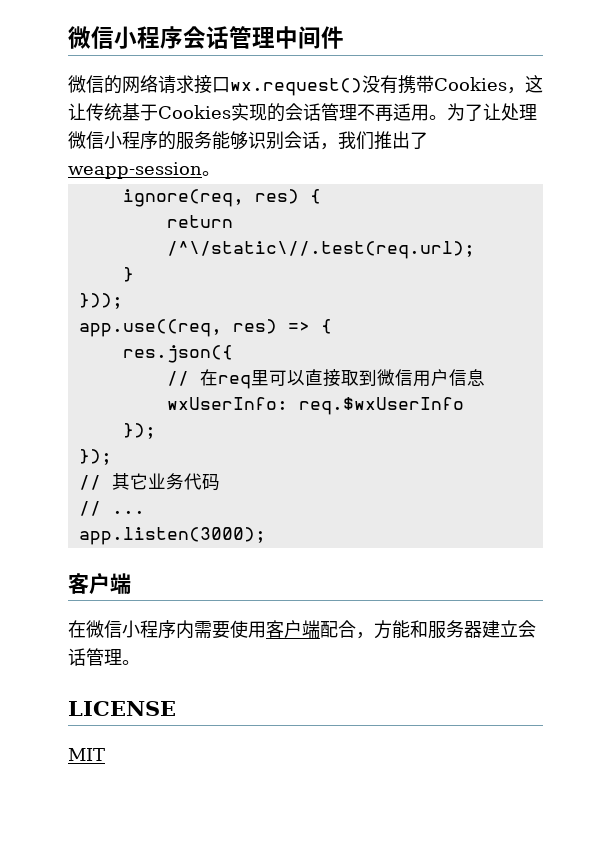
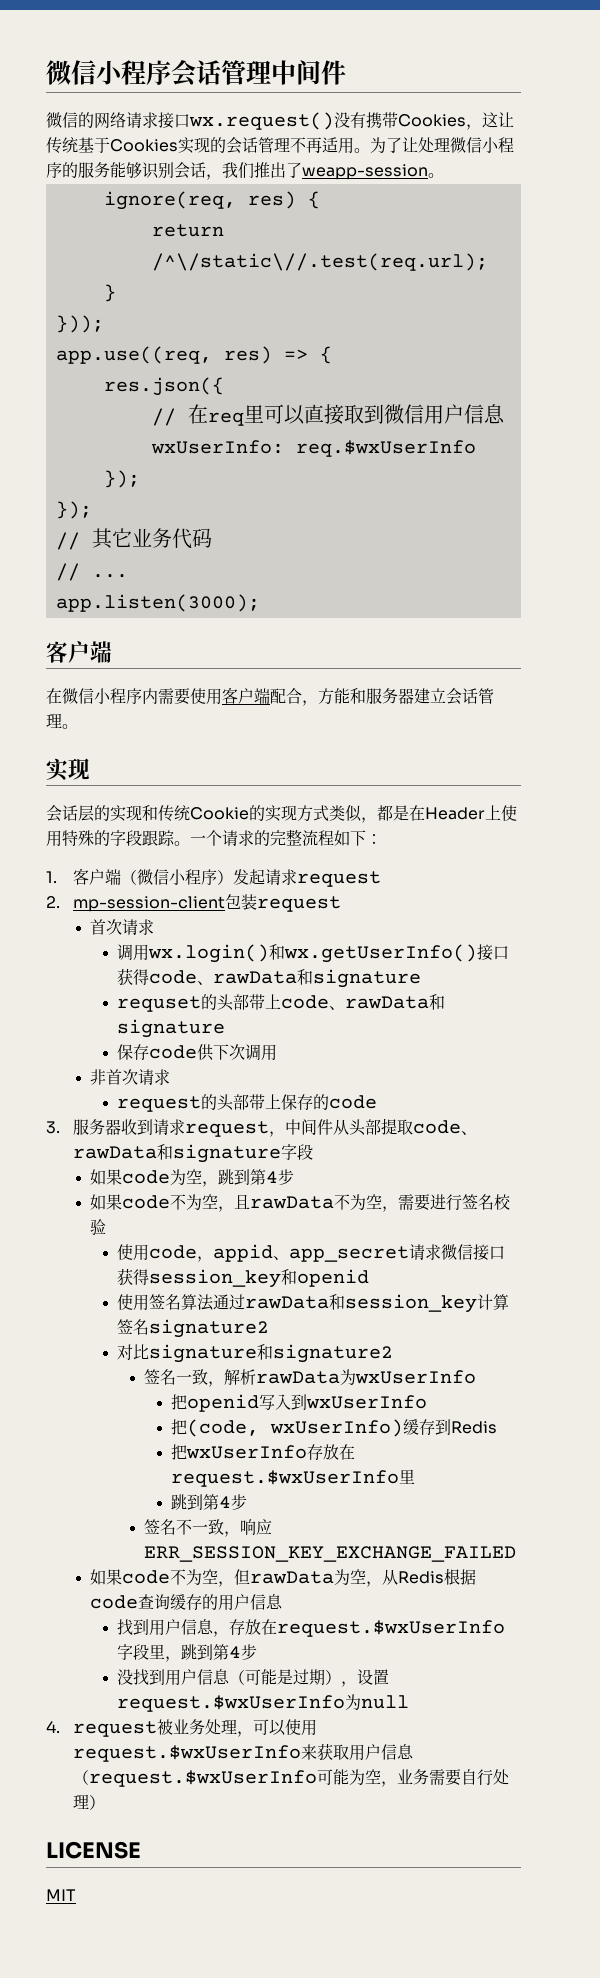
  在微信小程序内需要使用客户端配合，方能和服务器建立会话管理。
+ 实现
+ 会话层的实现和传统Cookie的实现方式类似，都是在Header上使用特殊的字段跟踪。一个请求的完整流程如下：
+ 1.客户端（微信小程序）发起请求request
+ 2. mp-session-client包装request
+ 首次请求
+ 调用wx.login()和wx.getUserInfo()接口获得code、rawData和signature
+ requset的头部带上code、rawData和signature
+ 保存code供下次调用
+ 非首次请求
+ request的头部带上保存的code
+ 3.服务器收到请求request，中间件从头部提取code、rawData和signature字段
+ 如果code为空，跳到第4步
+ 如果code不为空，且rawData不为空，需要进行签名校验
+ 使用code，appid、app_secret请求微信接口获得session_key和openid
+ 使用签名算法通过rawData和session_key计算签名signature2
+ 对比signature和signature2
+ 签名一致，解析rawData为wxUserInfo
+ 把openid写入到wxUserInfo
+ 把(code, wxUserInfo)缓存到Redis
+ 把wxUserInfo存放在request.$wxUserInfo里
+ 跳到第4步
+ 签名不一致，响应ERR_SESSION_KEY_EXCHANGE_FAILED
+ 如果code不为空，但rawData为空，从Redis根据code查询缓存的用户信息
+ 找到用户信息，存放在request.$wxUserInfo字段里，跳到第4步
+ 没找到用户信息（可能是过期），设置request.$wxUserInfo为null
+ 4. request被业务处理，可以使用request.$wxUserInfo来获取用户信息（request.$wxUserInfo可能为空，业务需要自行处理）

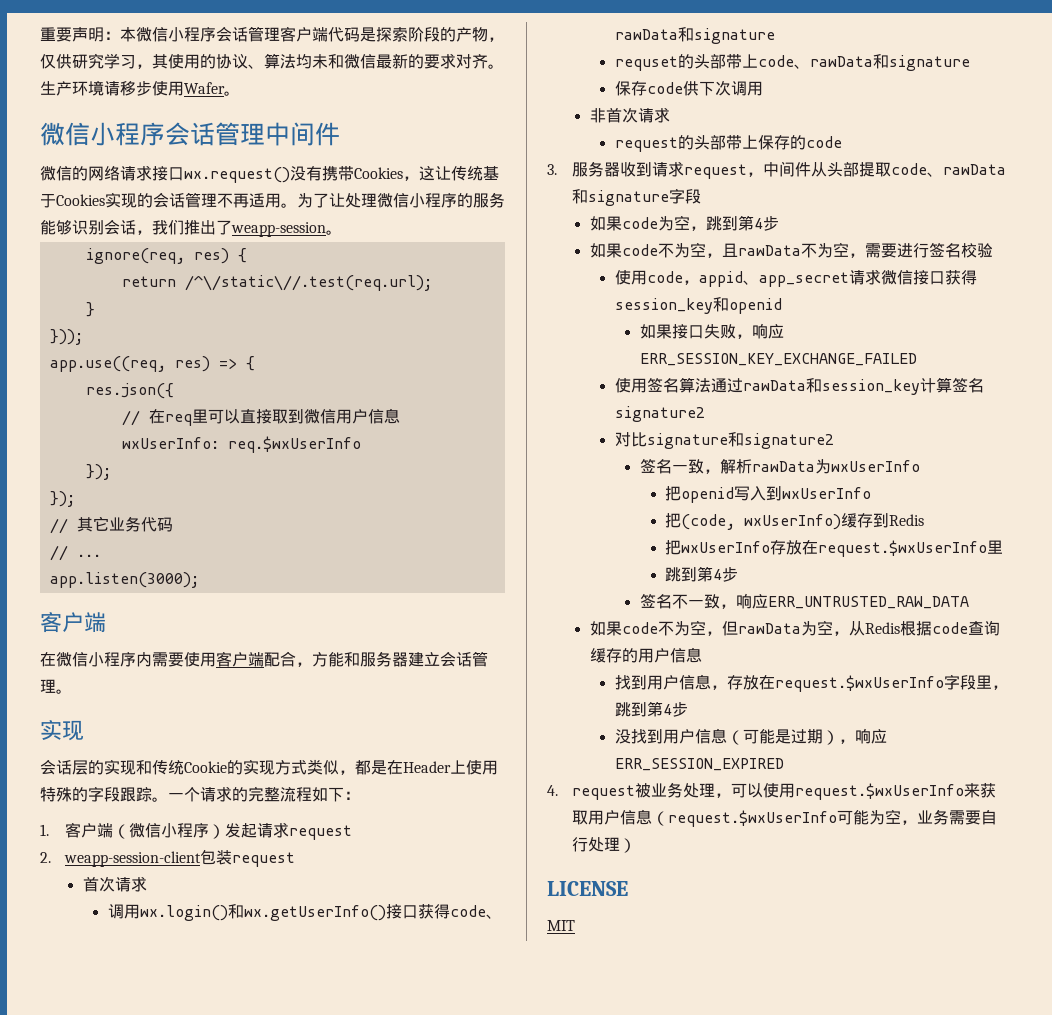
+ 重要声明：本微信小程序会话管理客户端代码是探索阶段的产物，仅供研究学习，其使用的协议、算法均未和微信最新的要求对齐。生产环境请移步使用Wafer。
- 2. mp-session-client包装request
+ 2. weapp-session-client包装request
+ 如果接口失败，响应ERR_SESSION_KEY_EXCHANGE_FAILED
- 签名不一致，响应ERR_SESSION_KEY_EXCHANGE_FAILED
+ 签名不一致，响应ERR_UNTRUSTED_RAW_DATA
- 没找到用户信息（可能是过期），设置request.$wxUserInfo为null
+ 没找到用户信息（可能是过期），响应ERR_SESSION_EXPIRED

